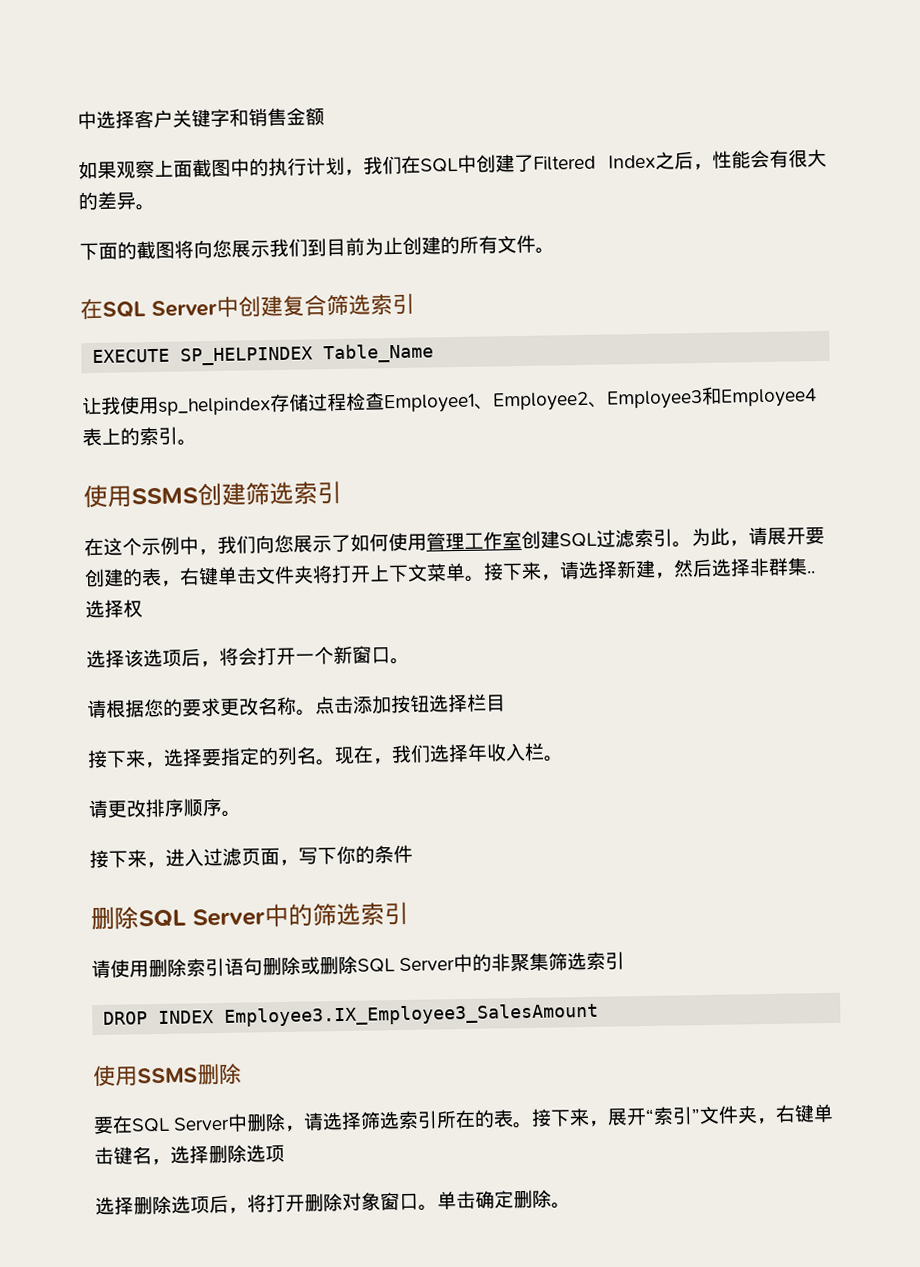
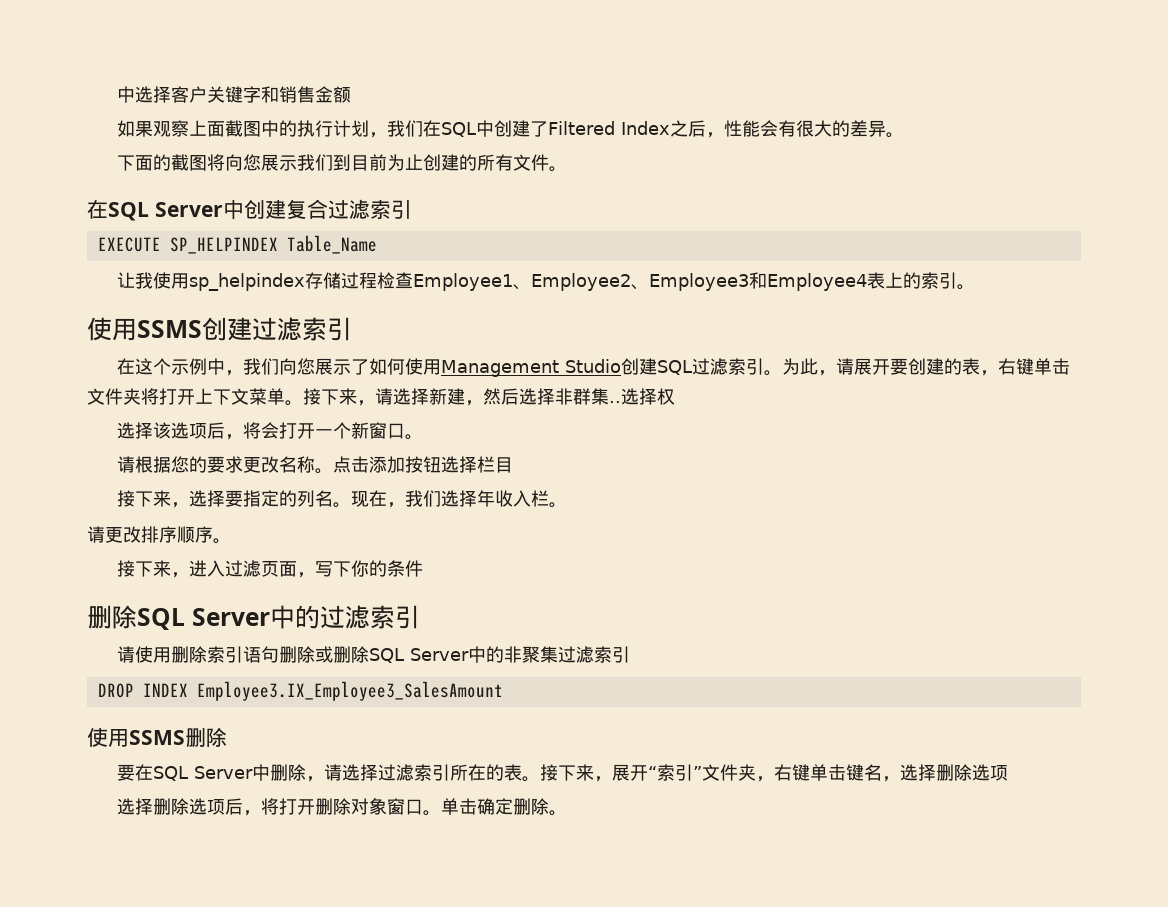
- 在SQL Server中创建复合筛选索引
+ 在SQL Server中创建复合过滤索引
- 使用SSMS创建筛选索引
+ 使用SSMS创建过滤索引
- 在这个示例中，我们向您展示了如何使用管理工作室创建SQL过滤索引。
+ 在这个示例中，我们向您展示了如何使用Management Studio创建SQL过滤索引。
- 删除SQL Server中的筛选索引
+ 删除SQL Server中的过滤索引
- 请使用删除索引语句删除或删除SQL Server中的非聚集筛选索引
+ 请使用删除索引语句删除或删除SQL Server中的非聚集过滤索引
- 要在SQL Server中删除，请选择筛选索引所在的表。
+ 要在SQL Server中删除，请选择过滤索引所在的表。

